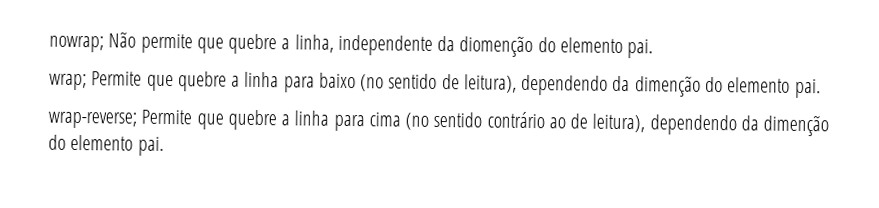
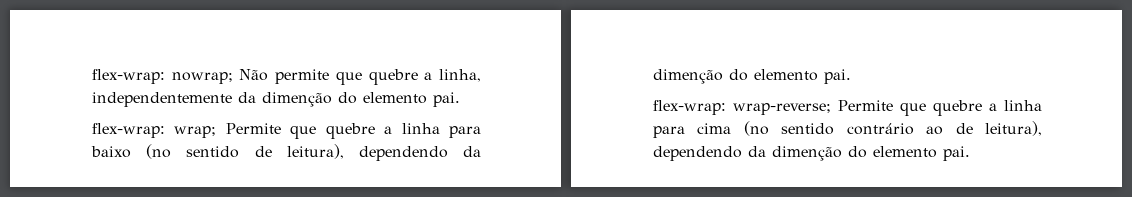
- nowrap; Não permite que quebre a linha, independente da diomenção do elemento pai.
- wrap; Permite que quebre a linha para baixo (no sentido de leitura), dependendo da dimenção do elemento pai.
+ flex-wrap: nowrap; Não permite que quebre a linha, independentemente da dimenção do elemento pai.
+ flex-wrap: wrap; Permite que quebre a linha para baixo (no sentido de leitura), dependendo da dimenção do elemento pai.
- wrap-reverse; Permite que quebre a linha para cima (no sentido contrário ao de leitura), dependendo da dimenção do elemento pai.
+ flex-wrap: wrap-reverse; Permite que quebre a linha para cima (no sentido contrário ao de leitura), dependendo da dimenção do elemento pai.

